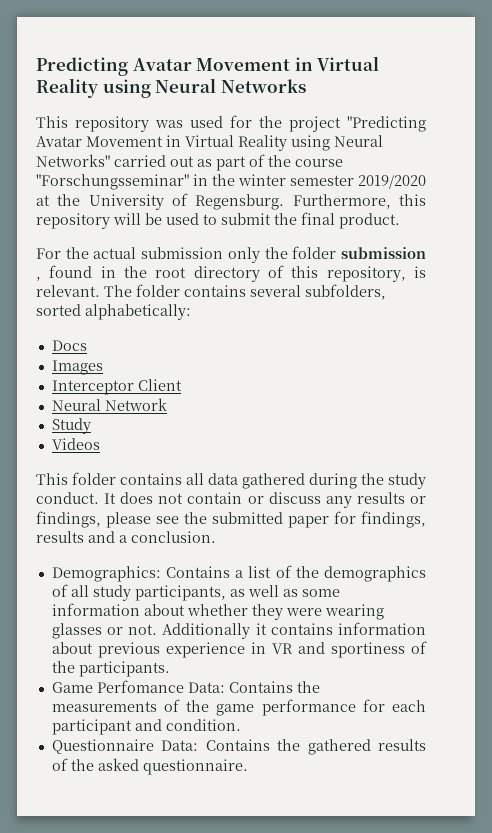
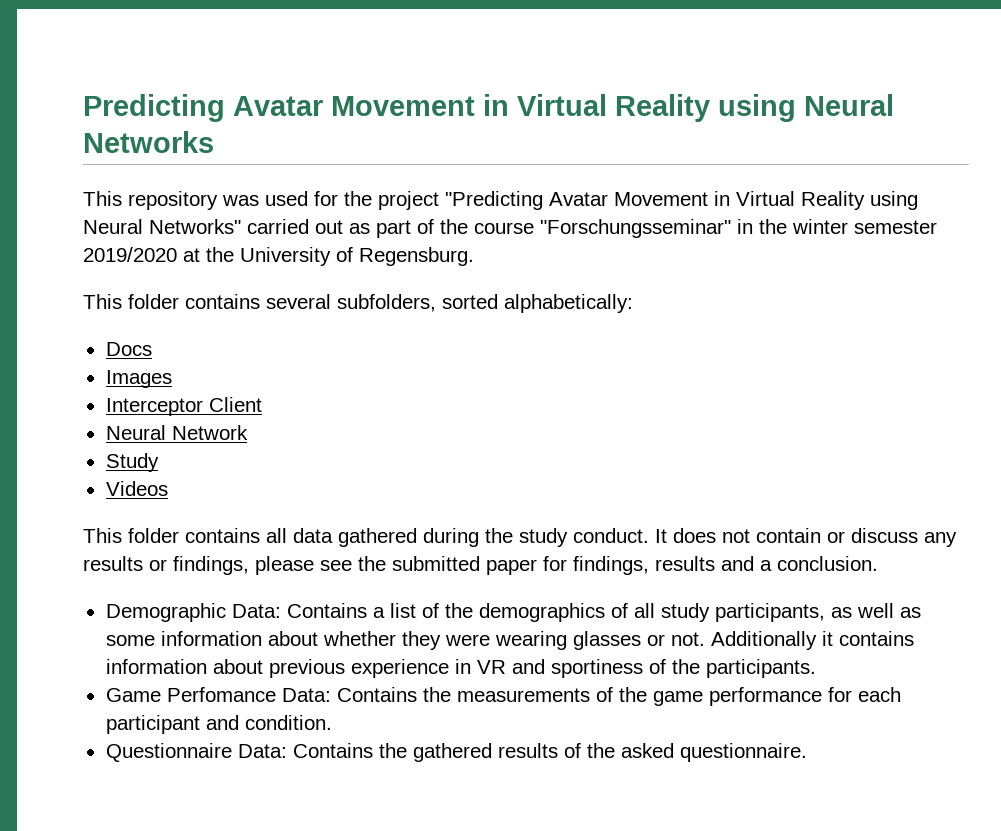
- This repository was used for the project "Predicting Avatar Movement in Virtual Reality using Neural Networks" carried out as part of the course "Forschungsseminar" in the winter semester 2019/2020 at the University of Regensburg. Furthermore, this repository will be used to submit the final product.
- For the actual submission only the folder submission , found in the root directory of this repository, is relevant. The folder contains several subfolders, sorted alphabetically:
+ This repository was used for the project "Predicting Avatar Movement in Virtual Reality using Neural Networks" carried out as part of the course "Forschungsseminar" in the winter semester 2019/2020 at the University of Regensburg.
+ This folder contains several subfolders, sorted alphabetically:
- Demographics: Contains a list of the demographics of all study participants, as well as some information about whether they were wearing glasses or not.
+ Demographic Data: Contains a list of the demographics of all study participants, as well as some information about whether they were wearing glasses or not.

